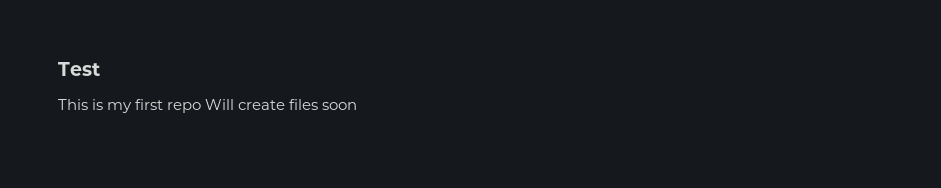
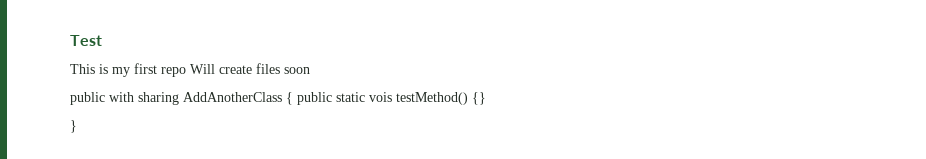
+ public with sharing AddAnotherClass { public static vois testMethod() {}
+ }

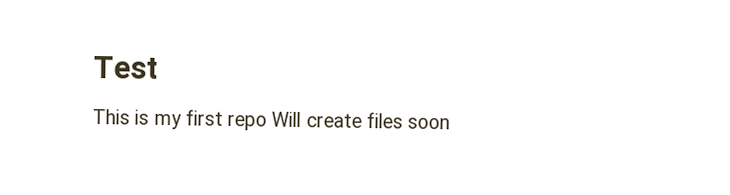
- public with sharing AddAnotherClass { public static vois testMethod() {}
- }

